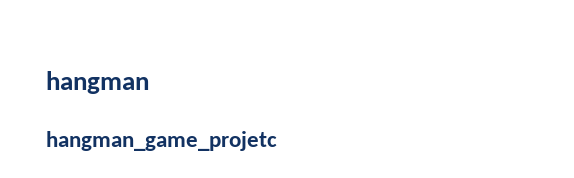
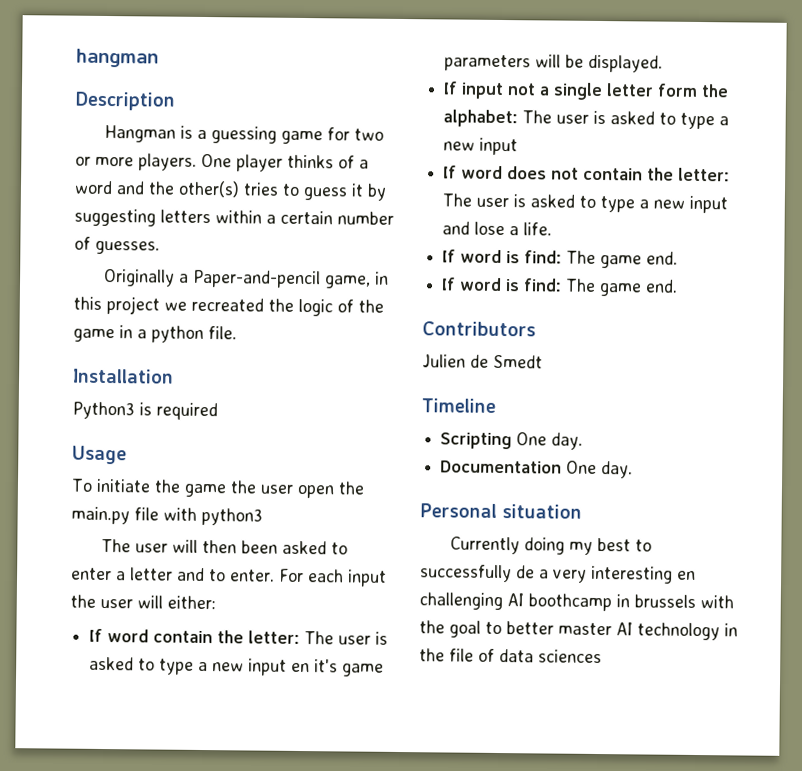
- hangman_game_projetc
+ Description
+ Hangman is a guessing game for two or more players. One player thinks of a word and the other(s) tries to guess it by suggesting letters within a certain number of guesses.
+ Originally a Paper-and-pencil game, in this project we recreated the logic of the game in a python file.
+ Installation
+ Python3 is required
+ Usage
+ To initiate the game the user open the main.py file with python3
+ The user will then been asked to enter a letter and to enter. For each input the user will either:
+ If word contain the letter: The user is asked to type a new input en it's game parameters will be displayed.
+ If input not a single letter form the alphabet: The user is asked to type a new input
+ If word does not contain the letter: The user is asked to type a new input and lose a life.
+ If word is find: The game end.
+ If word is find: The game end.
+ Contributors
+ Julien de Smedt
+ Timeline
+ Scripting One day.
+ Documentation One day.
+ Personal situation
+ Currently doing my best to successfully de a very interesting en challenging AI boothcamp in brussels with the goal to better master AI technology in the file of data sciences

